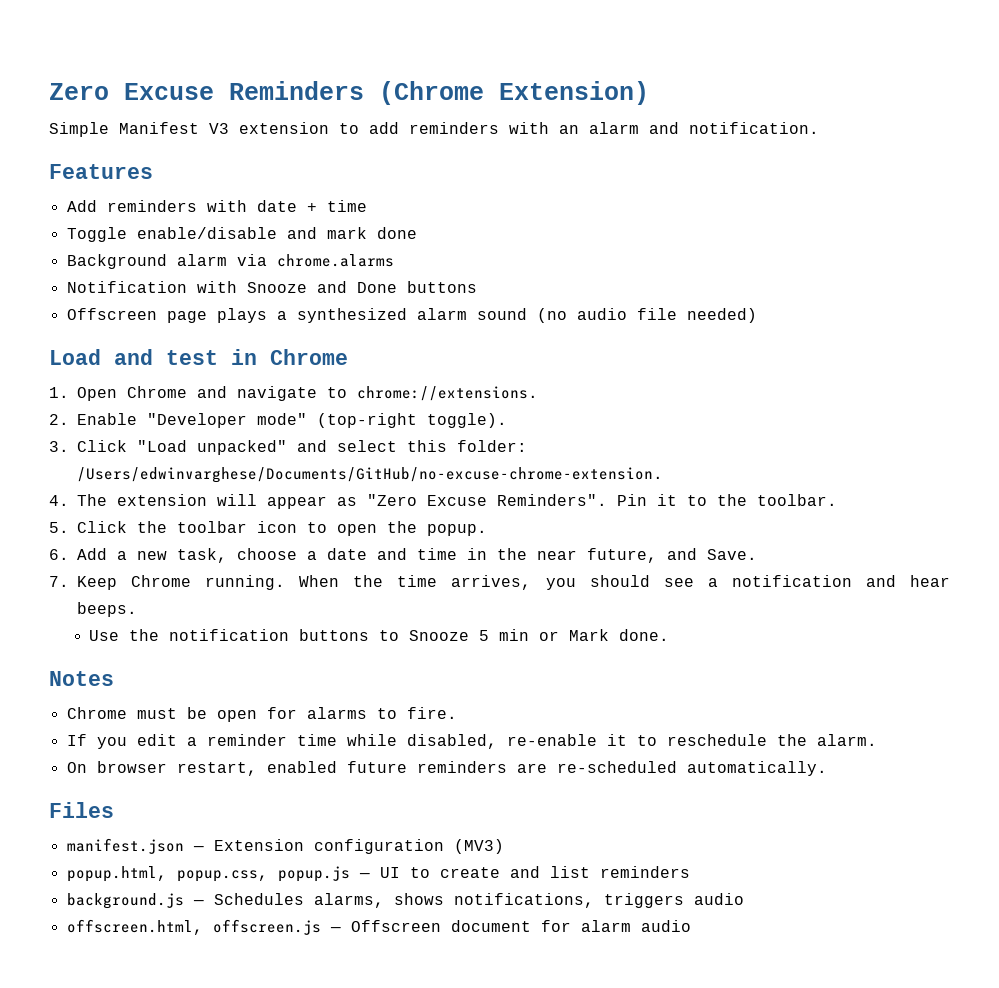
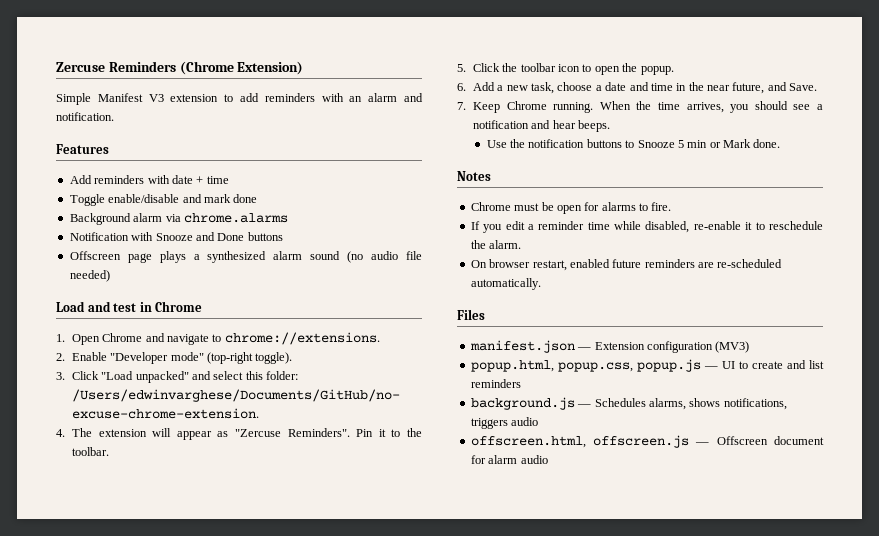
- Zero Excuse Reminders (Chrome Extension)
+ Zercuse Reminders (Chrome Extension)
- 4. The extension will appear as "Zero Excuse Reminders".
+ 4. The extension will appear as "Zercuse Reminders".

